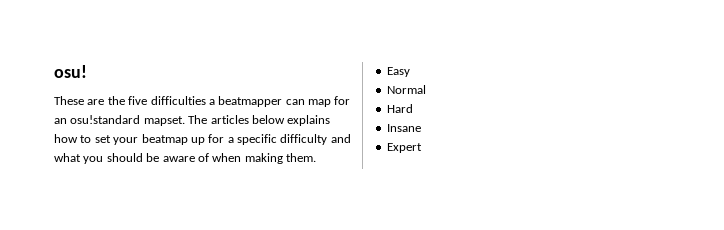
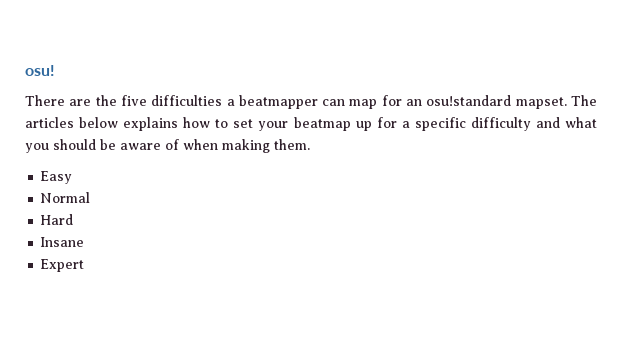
- These are the five difficulties a beatmapper can map for an osu!standard mapset.
+ There are the five difficulties a beatmapper can map for an osu!standard mapset.

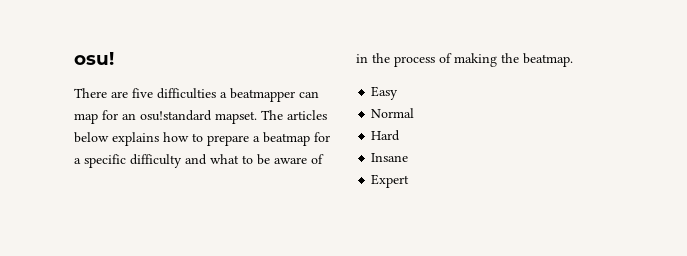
- There are the five difficulties a beatmapper can map for an osu!standard mapset.
+ There are five difficulties a beatmapper can map for an osu!standard mapset.
- The articles below explains how to set your beatmap up for a specific difficulty and what you should be aware of when making them.
+ The articles below explains how to prepare a beatmap for a specific difficulty and what to be aware of in the process of making the beatmap.

